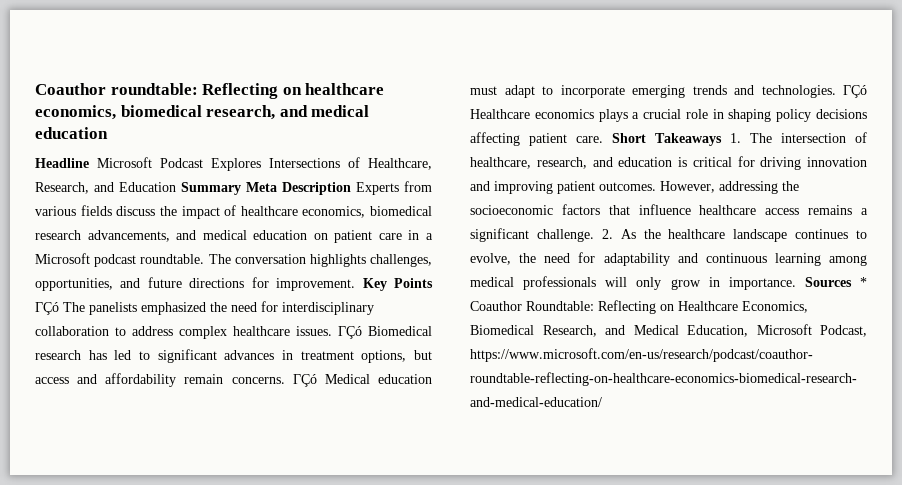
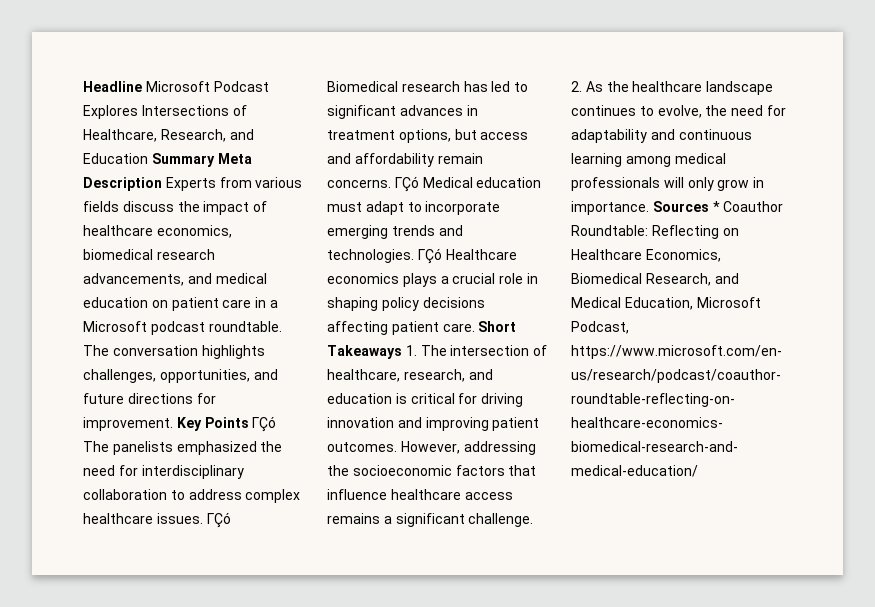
- Coauthor roundtable: Reflecting on healthcare economics, biomedical research, and medical education

